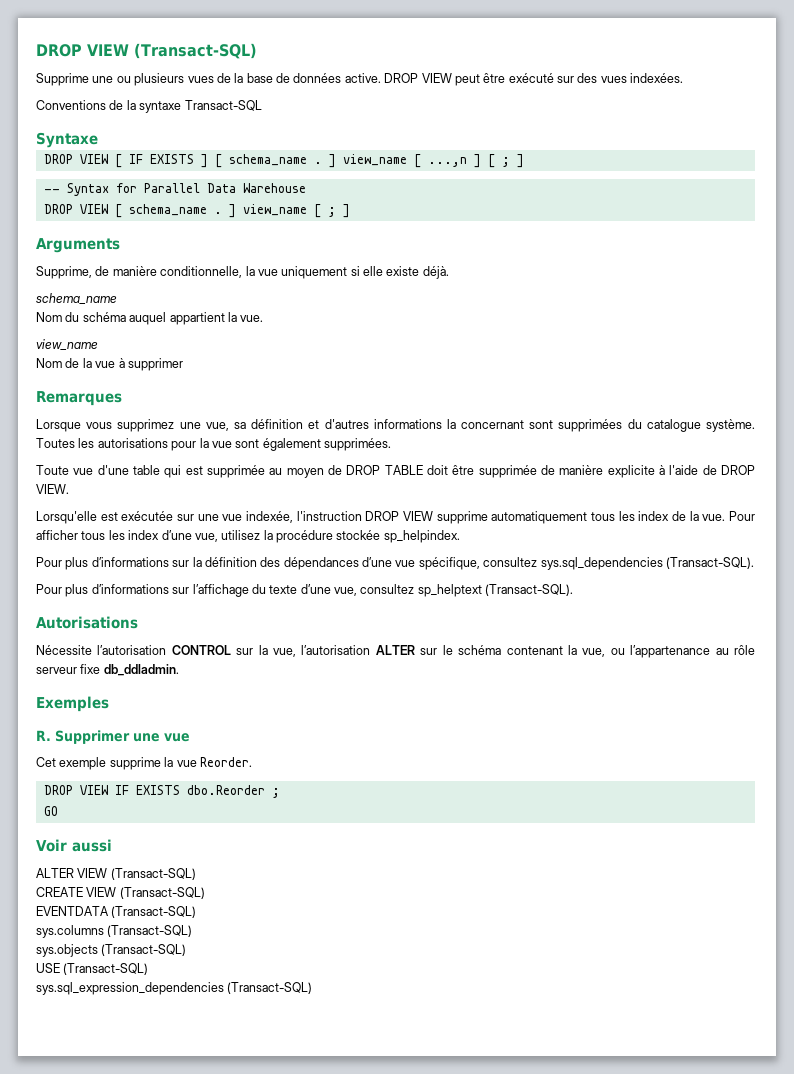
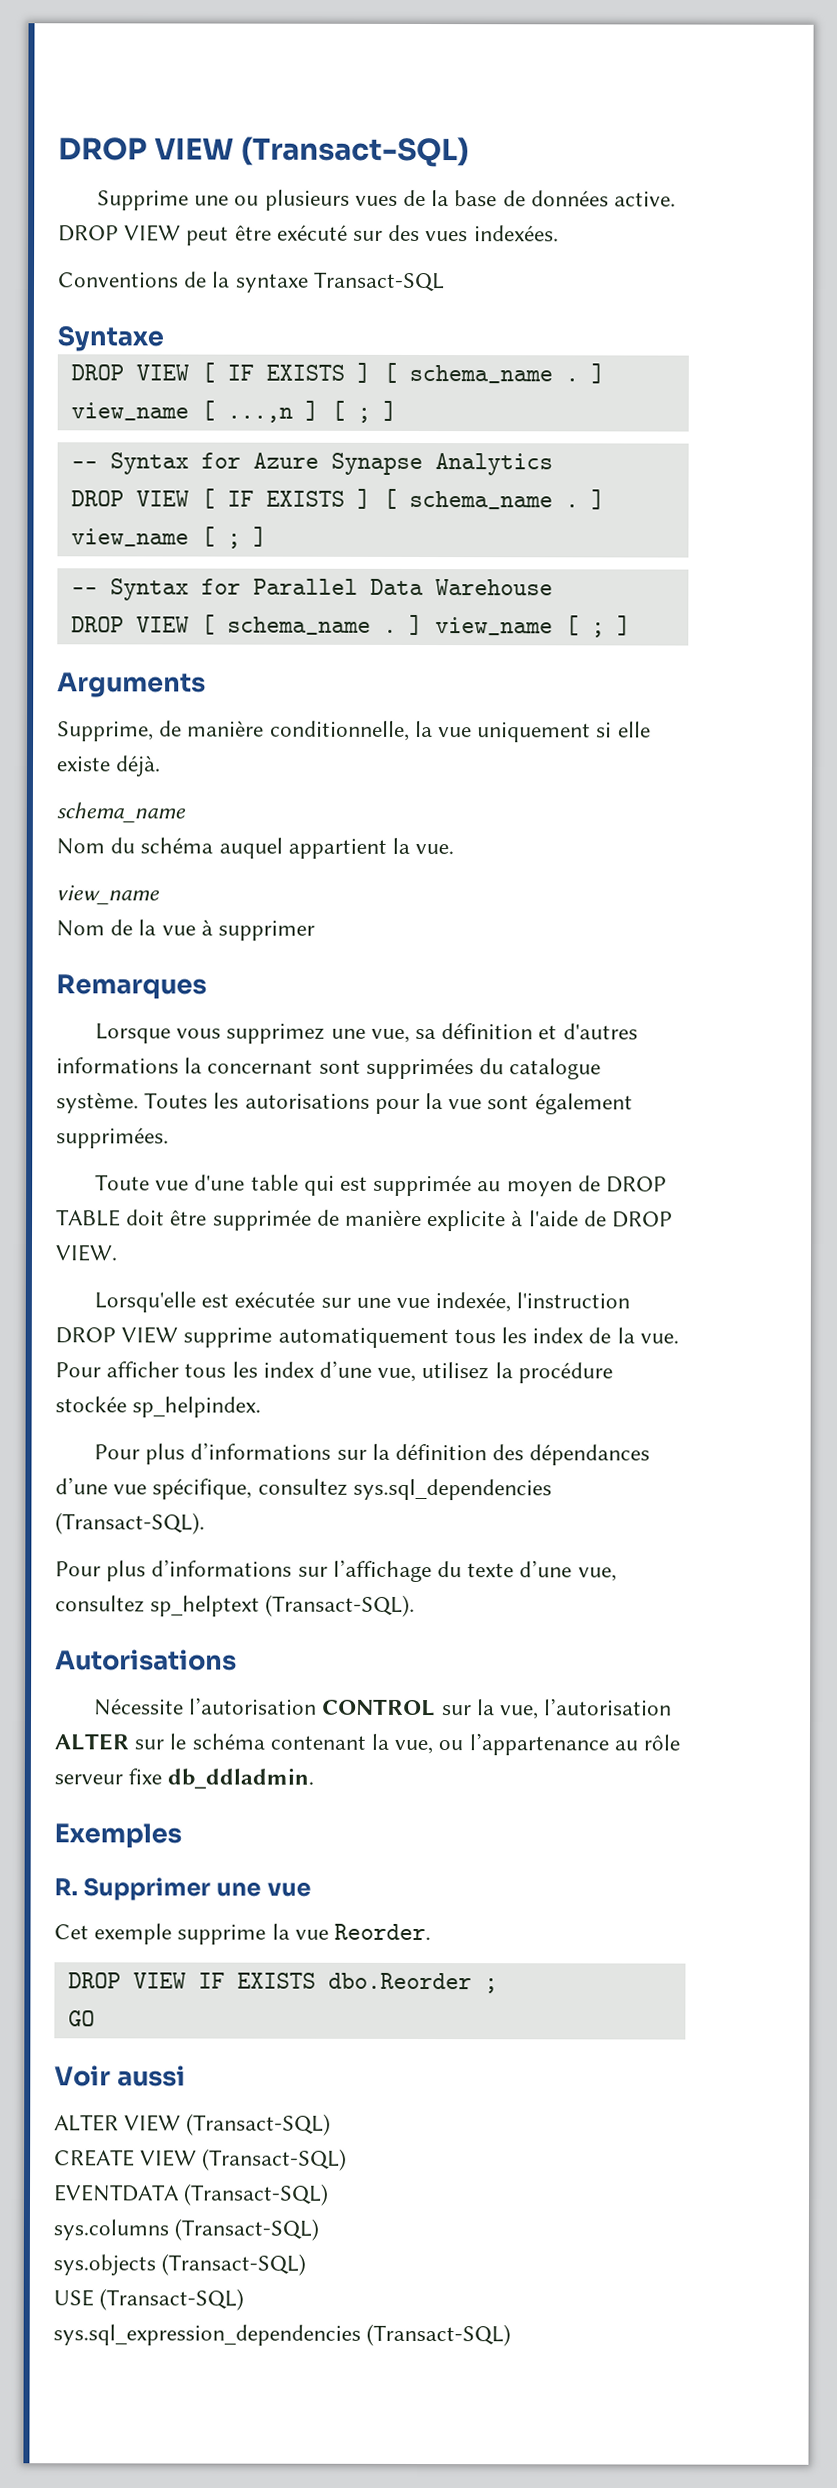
+ -- Syntax for Azure Synapse Analytics
+ DROP VIEW [ IF EXISTS ] [ schema_name . ] view_name [ ; ]

